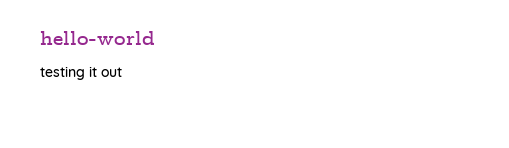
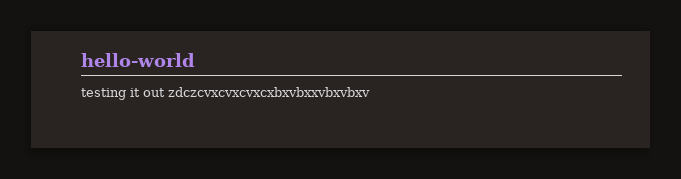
- testing it out
+ testing it out zdczcvxcvxcvxcxbxvbxxvbxvbxv

